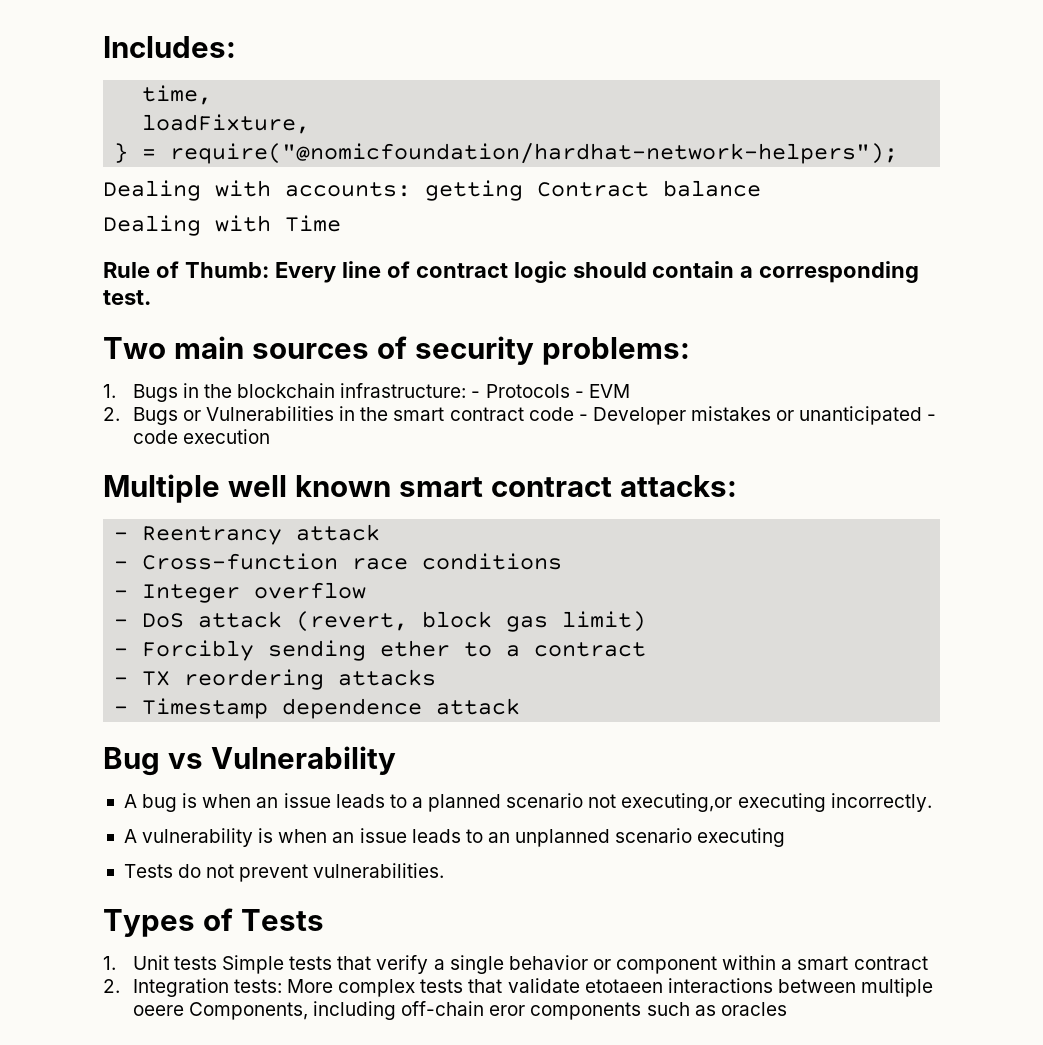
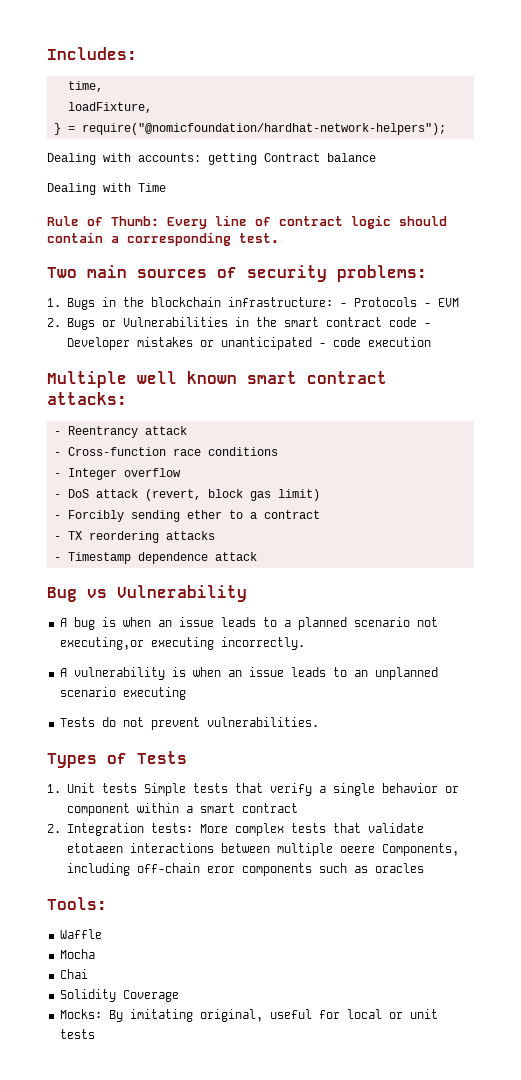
+ Tools:
+ Waffle
+ Mocha
+ Chai
+ Solidity Coverage
+ Mocks: By imitating original, useful for local or unit tests

